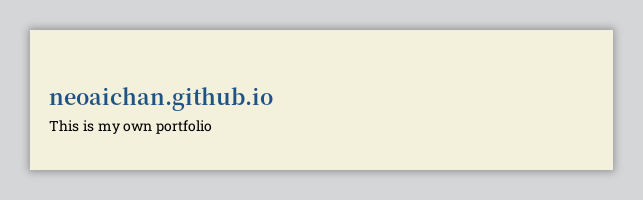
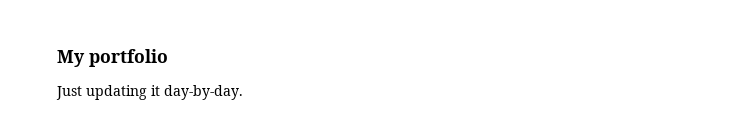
- neoaichan.github.io
- This is my own portfolio
+ My portfolio
+ Just updating it day-by-day.

